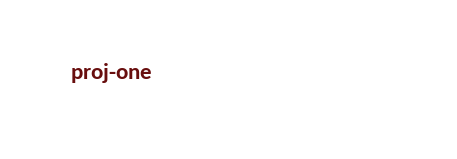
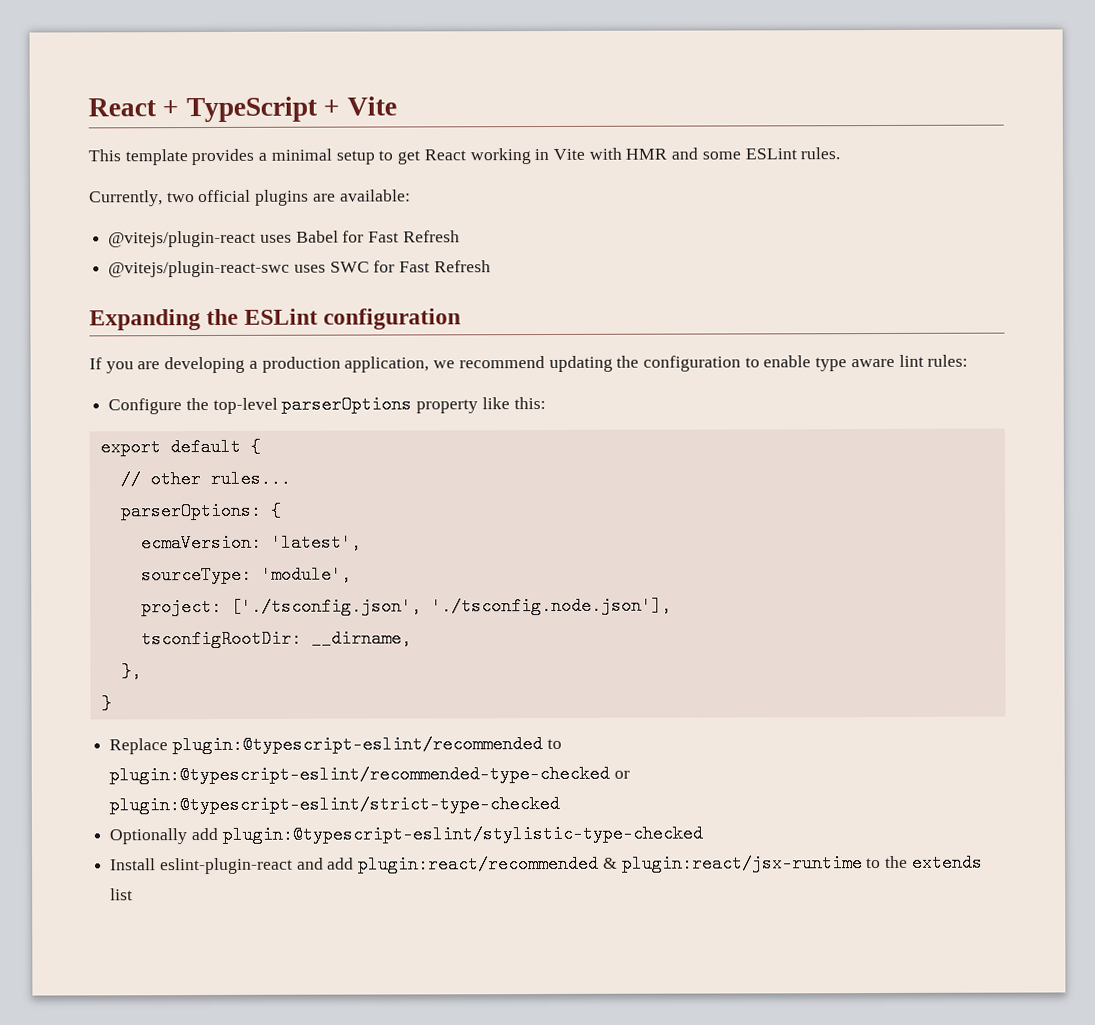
- proj-one
+ React + TypeScript + Vite
+ This template provides a minimal setup to get React working in Vite with HMR and some ESLint rules.
+ Currently, two official plugins are available:
+ @vitejs/plugin-react uses Babel for Fast Refresh
+ @vitejs/plugin-react-swc uses SWC for Fast Refresh
+ Expanding the ESLint configuration
+ If you are developing a production application, we recommend updating the configuration to enable type aware lint rules:
+ Configure the top-level parserOptions property like this:
+ export default {
+ // other rules...
+ parserOptions: {
+ ecmaVersion: 'latest',
+ sourceType: 'module',
+ project: ['./tsconfig.json', './tsconfig.node.json'],
+ tsconfigRootDir: __dirname,
+ },
+ }
+ Replace plugin:@typescript-eslint/recommended to plugin:@typescript-eslint/recommended-type-checked or plugin:@typescript-eslint/strict-type-checked
+ Optionally add plugin:@typescript-eslint/stylistic-type-checked
+ Install eslint-plugin-react and add plugin:react/recommended & plugin:react/jsx-runtime to the extends list

